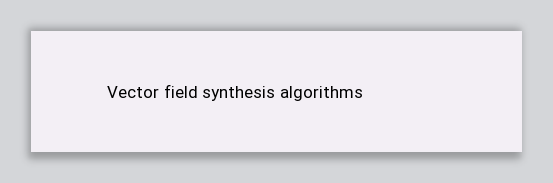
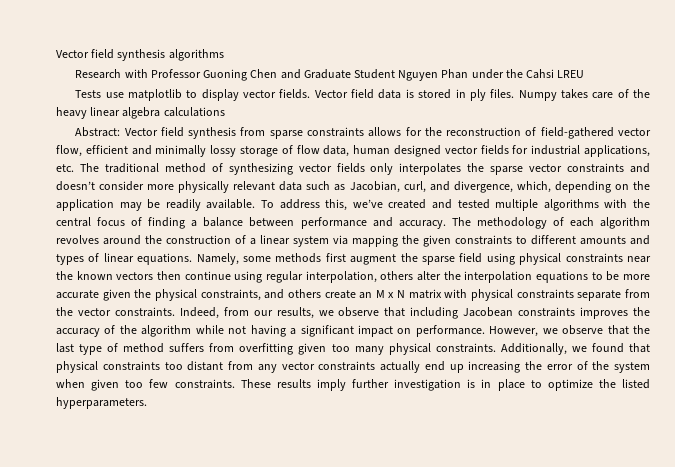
+ Research with Professor Guoning Chen and Graduate Student Nguyen Phan under the Cahsi LREU
+ Tests use matplotlib to display vector fields. Vector field data is stored in ply files. Numpy takes care of the heavy linear algebra calculations
+ Abstract: Vector field synthesis from sparse constraints allows for the reconstruction of field-gathered vector flow, efficient and minimally lossy storage of flow data, human designed vector fields for industrial applications, etc. The traditional method of synthesizing vector fields only interpolates the sparse vector constraints and doesn’t consider more physically relevant data such as Jacobian, curl, and divergence, which, depending on the application may be readily available. To address this, we’ve created and tested multiple algorithms with the central focus of finding a balance between performance and accuracy. The methodology of each algorithm revolves around the construction of a linear system via mapping the given constraints to different amounts and types of linear equations. Namely, some methods first augment the sparse field using physical constraints near the known vectors then continue using regular interpolation, others alter the interpolation equations to be more accurate given the physical constraints, and others create an M x N matrix with physical constraints separate from the vector constraints. Indeed, from our results, we observe that including Jacobean constraints improves the accuracy of the algorithm while not having a significant impact on performance. However, we observe that the last type of method suffers from overfitting given too many physical constraints. Additionally, we found that physical constraints too distant from any vector constraints actually end up increasing the error of the system when given too few constraints. These results imply further investigation is in place to optimize the listed hyperparameters.

